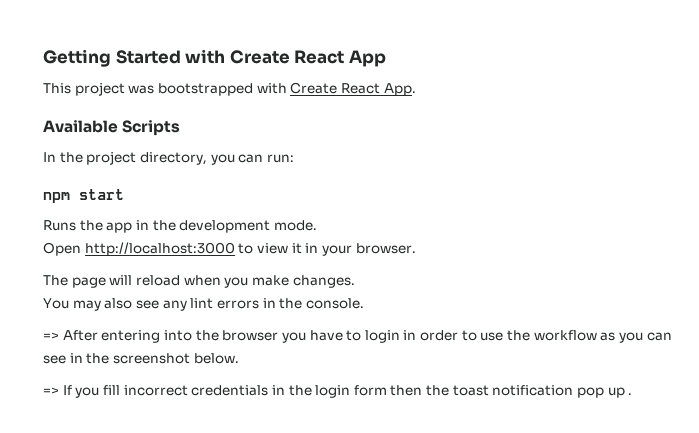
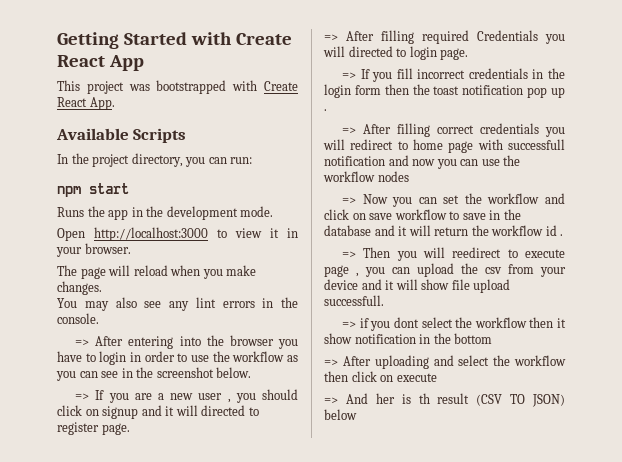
+ => If you are a new user , you should click on signup and it will directed to register page.
+ => After filling required Credentials you will directed to login page.
+ => After filling correct credentials you will redirect to home page with successfull notification and now you can use the workflow nodes
+ => Now you can set the workflow and click on save workflow to save in the database and it will return the workflow id .
+ => Then you will reedirect to execute page , you can upload the csv from your device and it will show file upload successfull.
+ => if you dont select the workflow then it show notification in the bottom
+ => After uploading and select the workflow then click on execute
+ => And her is th result (CSV TO JSON) below

